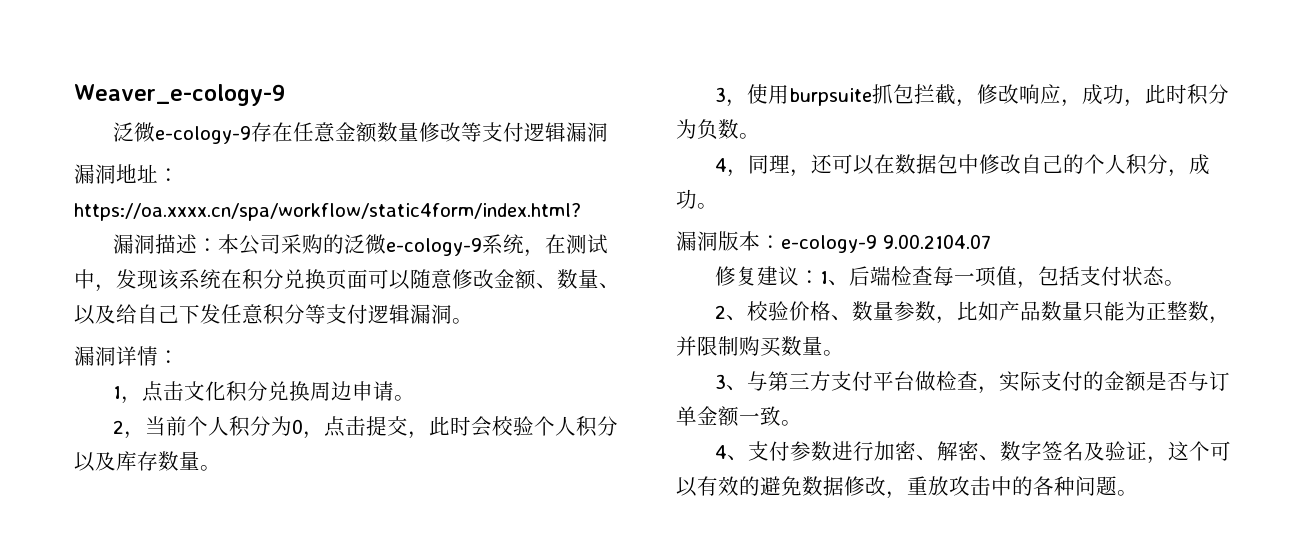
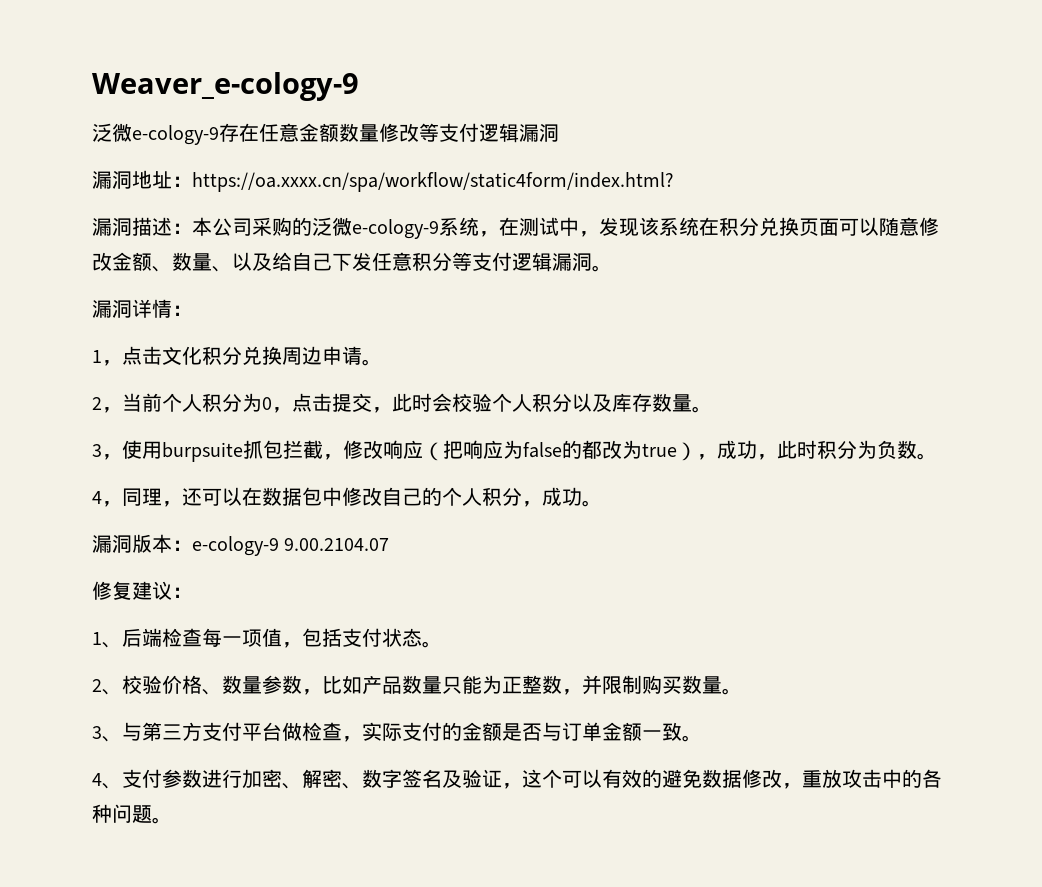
- 3，使用burpsuite抓包拦截，修改响应，成功，此时积分为负数。
+ 3，使用burpsuite抓包拦截，修改响应（把响应为false的都改为true），成功，此时积分为负数。
- 修复建议：1、后端检查每一项值，包括支付状态。
+ 修复建议：
+ 1、后端检查每一项值，包括支付状态。

